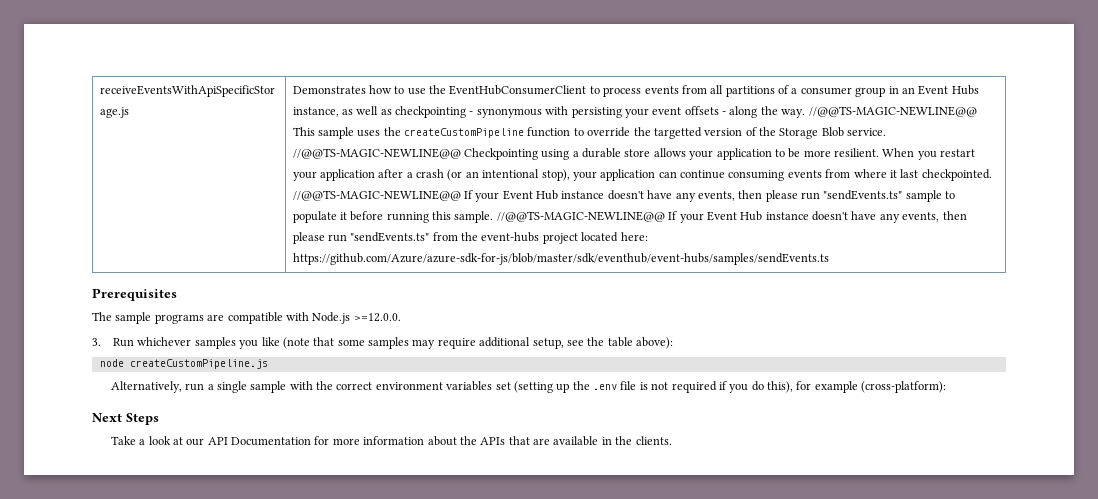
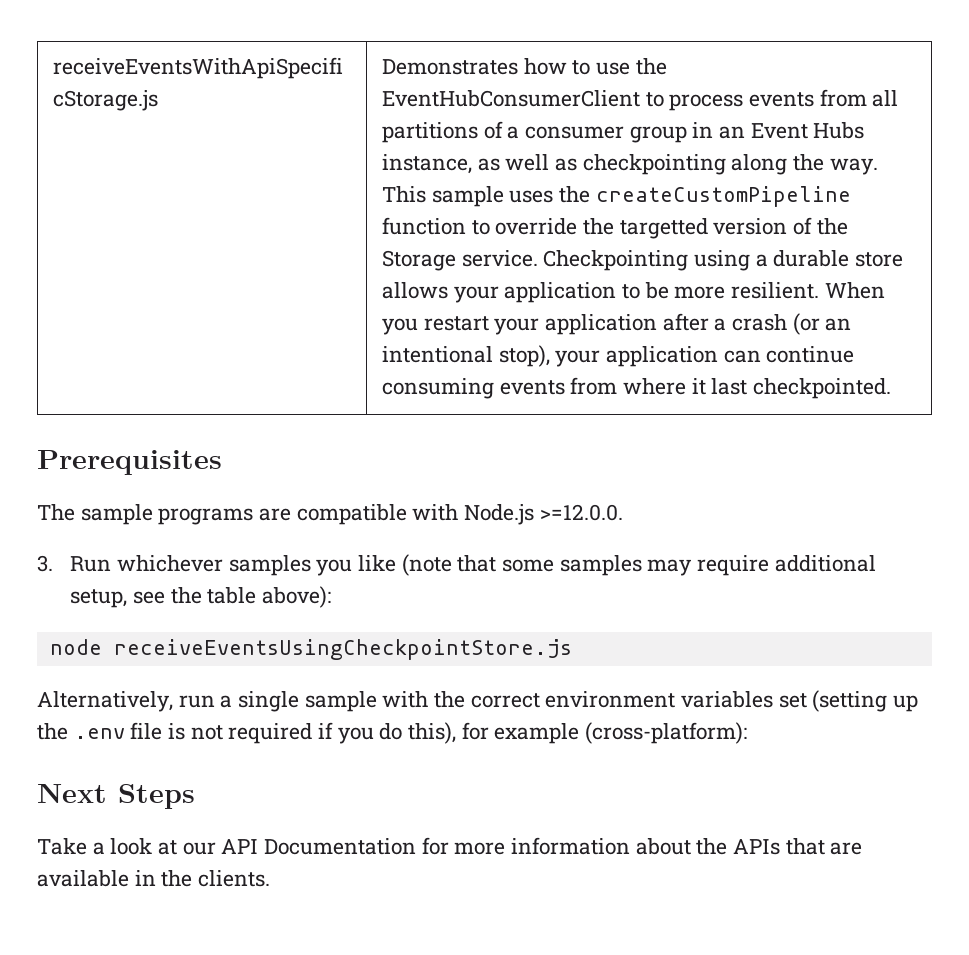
- Demonstrates how to use the EventHubConsumerClient to process events from all partitions of a consumer group in an Event Hubs instance, as well as checkpointing - synonymous with persisting your event offsets - along the way.
+ Demonstrates how to use the EventHubConsumerClient to process events from all partitions of a consumer group in an Event Hubs instance, as well as checkpointing along the way.
- //@@TS-MAGIC-NEWLINE@@ This sample uses the createCustomPipeline function to override the targetted version of the Storage Blob service. //@@TS-MAGIC-NEWLINE@@ Checkpointing using a durable store allows your application to be more resilient.
+ This sample uses the createCustomPipeline function to override the targetted version of the Storage service. Checkpointing using a durable store allows your application to be more resilient.
- //@@TS-MAGIC-NEWLINE@@ If your Event Hub instance doesn't have any events, then please run "sendEvents.ts" sample to populate it before running this sample. //@@TS-MAGIC-NEWLINE@@ If your Event Hub instance doesn't have any events, then please run "sendEvents.ts" from the event-hubs project located here: https://github.com/Azure/azure-sdk-for-js/blob/master/sdk/eventhub/event-hubs/samples/sendEvents.ts
- node createCustomPipeline.js
+ node receiveEventsUsingCheckpointStore.js

